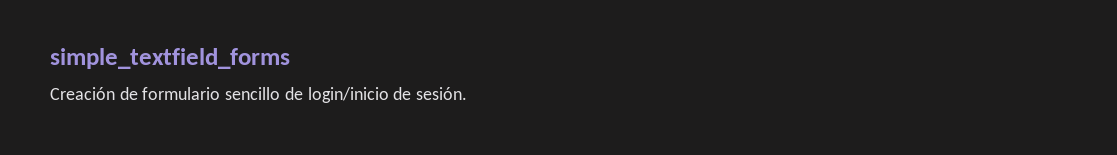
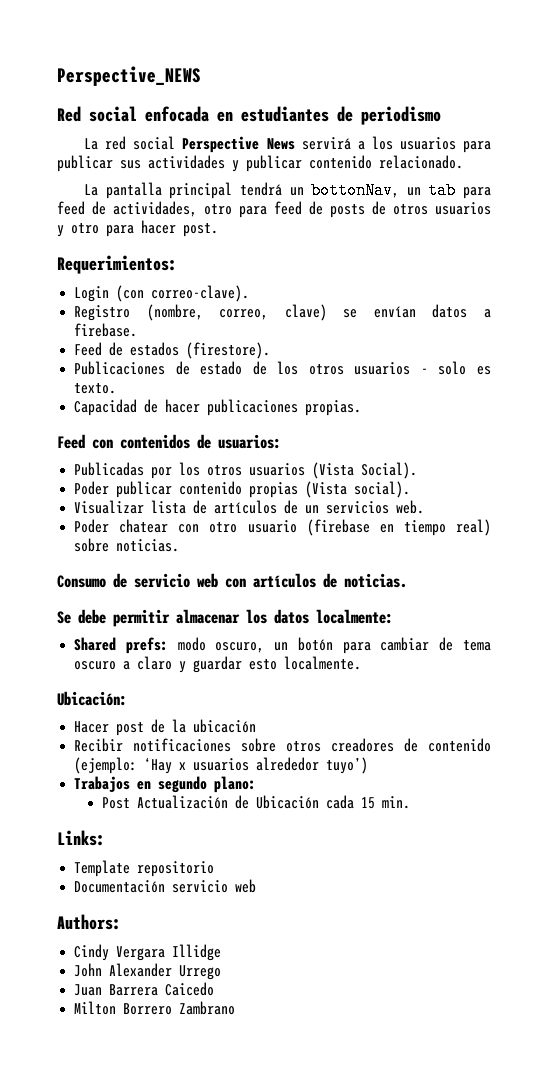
- simple_textfield_forms
- Creación de formulario sencillo de login/inicio de sesión.
+ Perspective_NEWS
+ Red social enfocada en estudiantes de periodismo
+ La red social Perspective News servirá a los usuarios para publicar sus actividades y publicar contenido relacionado.
+ La pantalla principal tendrá un bottonNav, un tab para feed de actividades, otro para feed de posts de otros usuarios y otro para hacer post.
+ Requerimientos:
+ Login (con correo-clave).
+ Registro (nombre, correo, clave) se envían datos a firebase.
+ Feed de estados (firestore).
+ Publicaciones de estado de los otros usuarios - solo es texto.
+ Capacidad de hacer publicaciones propias.
+ Feed con contenidos de usuarios:
+ Publicadas por los otros usuarios (Vista Social).
+ Poder publicar contenido propias (Vista social).
+ Visualizar lista de artículos de un servicios web.
+ Poder chatear con otro usuario (firebase en tiempo real) sobre noticias.
+ Consumo de servicio web con artículos de noticias.
+ Se debe permitir almacenar los datos localmente:
+ Shared prefs: modo oscuro, un botón para cambiar de tema oscuro a claro y guardar esto localmente.
+ Ubicación:
+ Hacer post de la ubicación
+ Recibir notificaciones sobre otros creadores de contenido (ejemplo: ‘Hay x usuarios alrededor tuyo’)
+ Trabajos en segundo plano:
+ Post Actualización de Ubicación cada 15 min.
+ Links:
+ Template repositorio
+ Documentación servicio web
+ Authors:
+ Cindy Vergara Illidge
+ John Alexander Urrego
+ Juan Barrera Caicedo
+ Milton Borrero Zambrano

